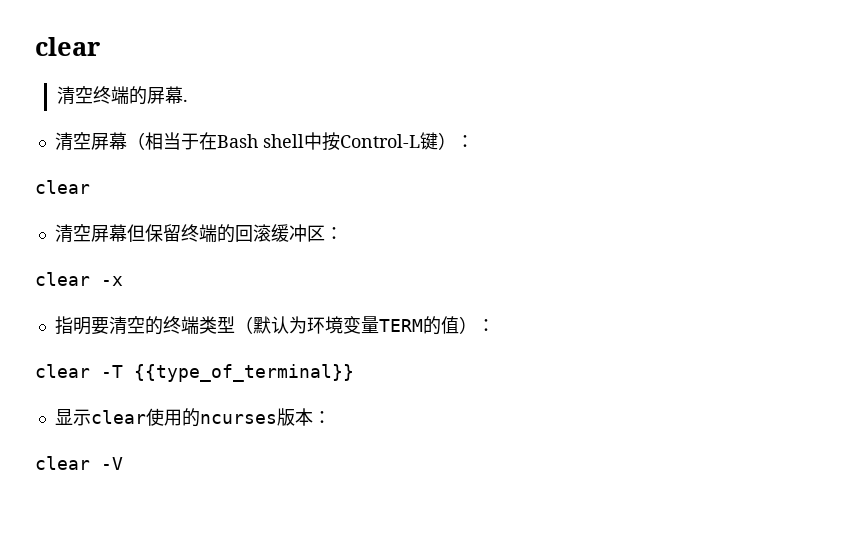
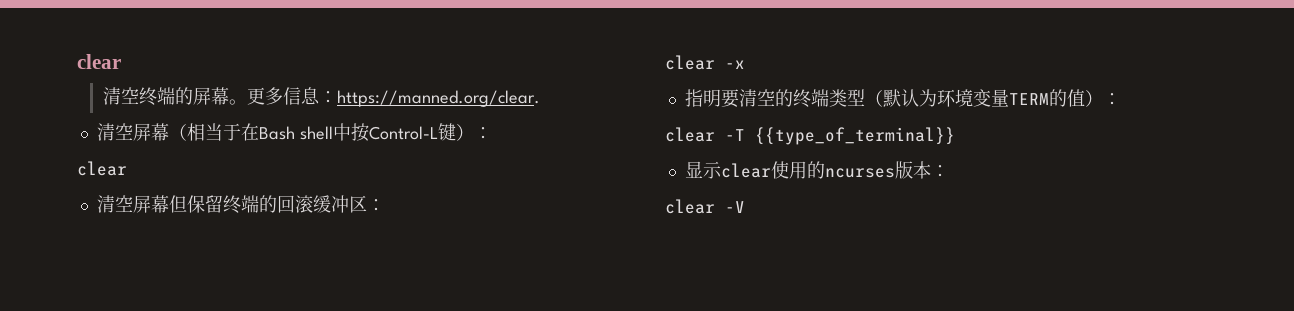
- 清空终端的屏幕.
+ 清空终端的屏幕。更多信息：https://manned.org/clear.

